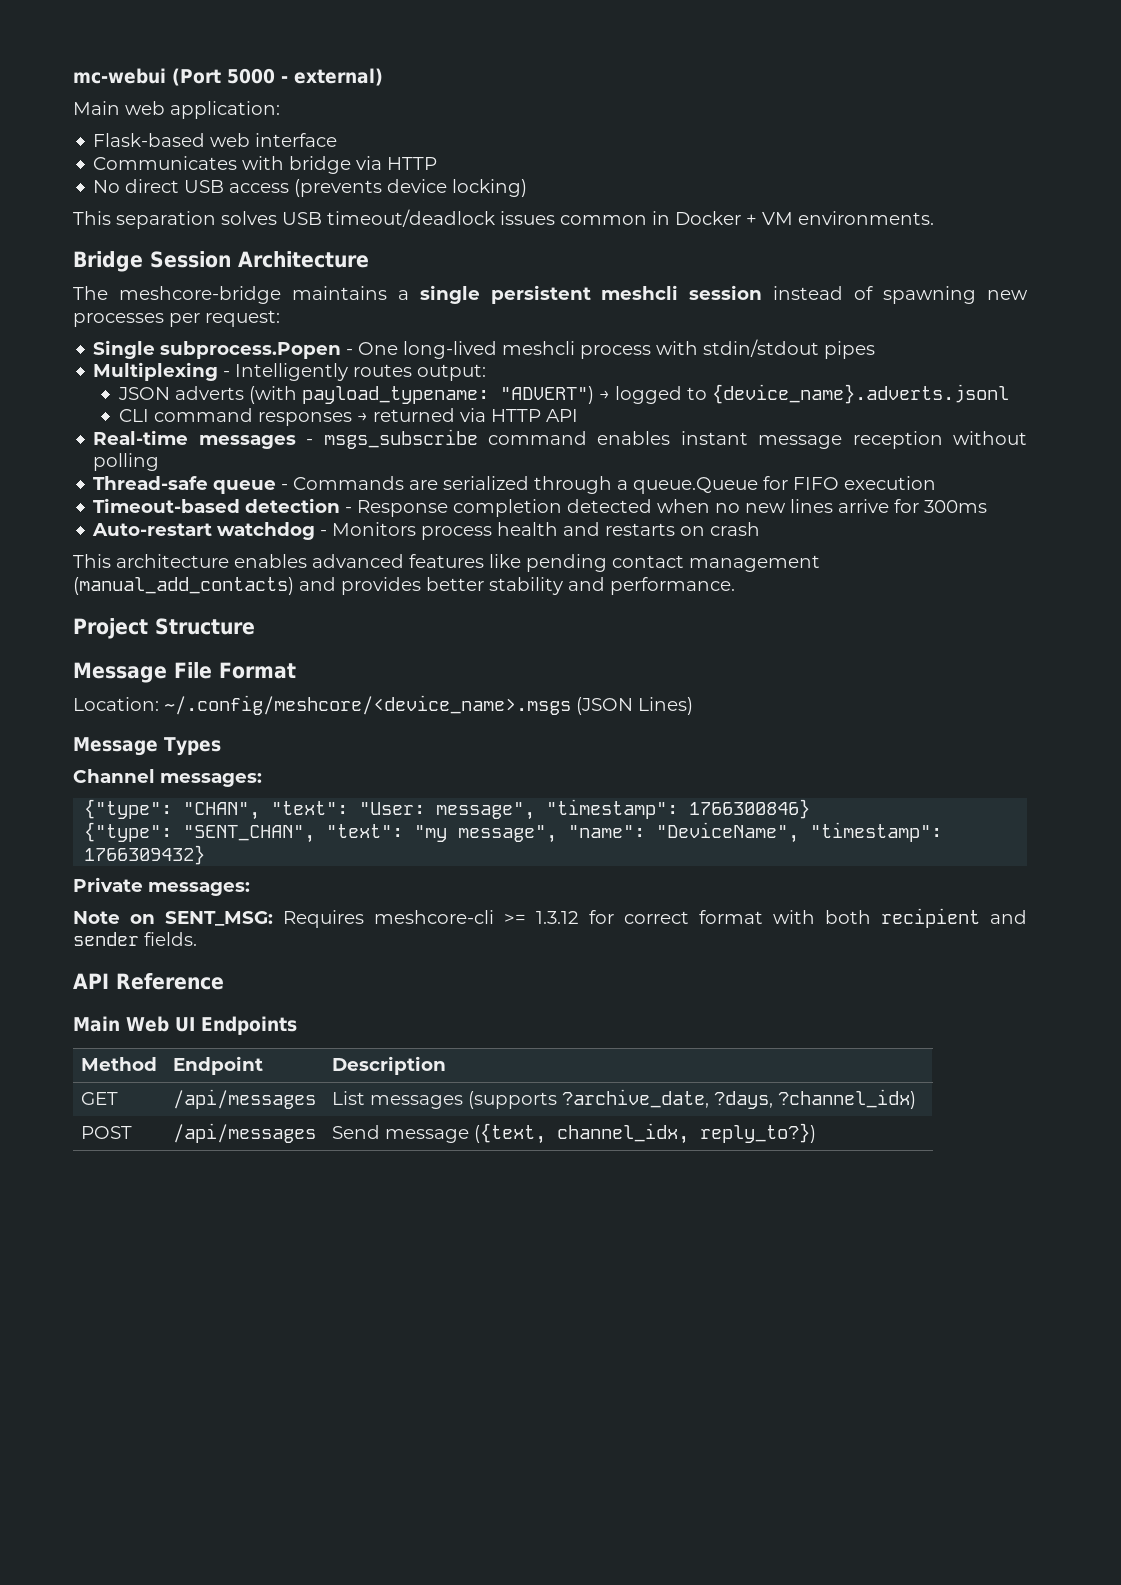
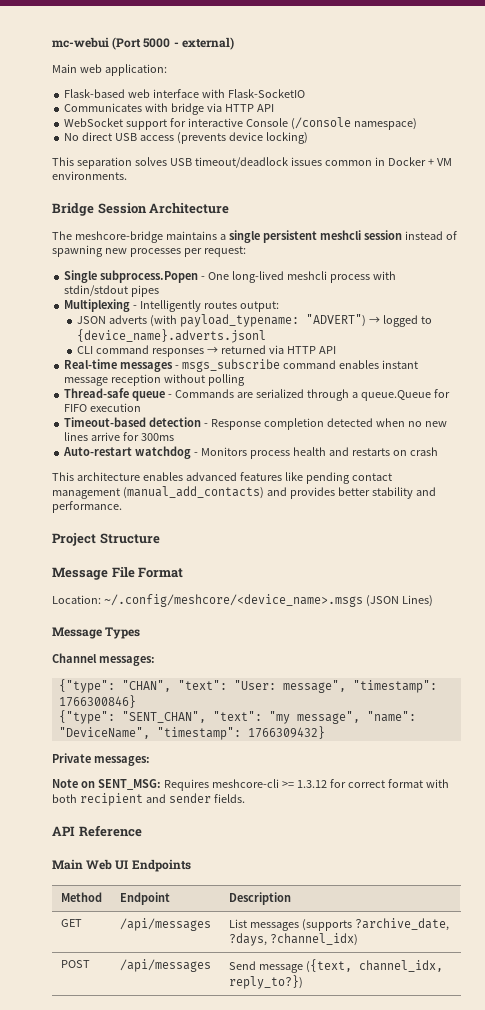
- Flask-based web interface
+ Flask-based web interface with Flask-SocketIO
- Communicates with bridge via HTTP
+ Communicates with bridge via HTTP API
+ WebSocket support for interactive Console (/console namespace)

